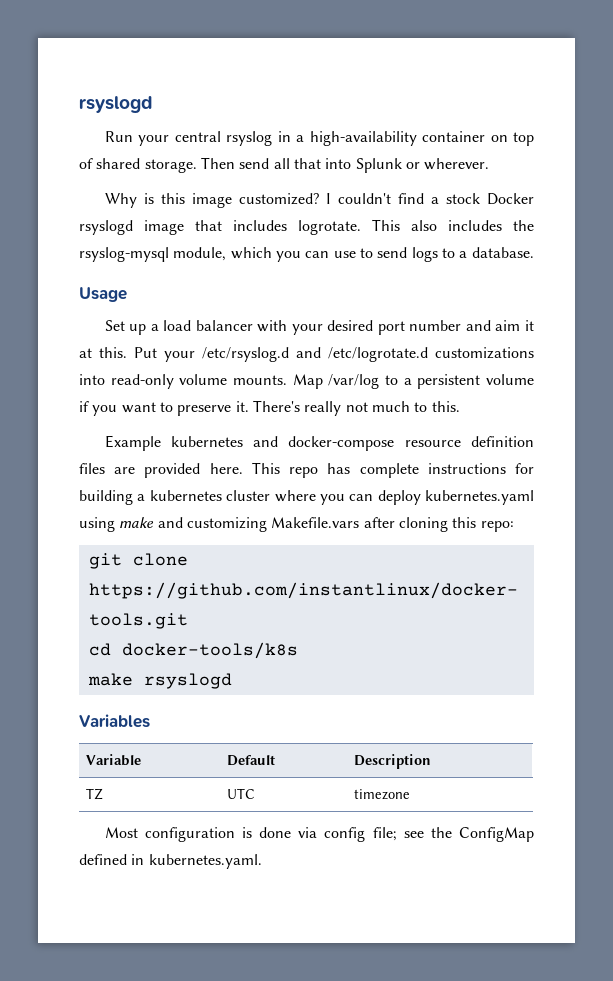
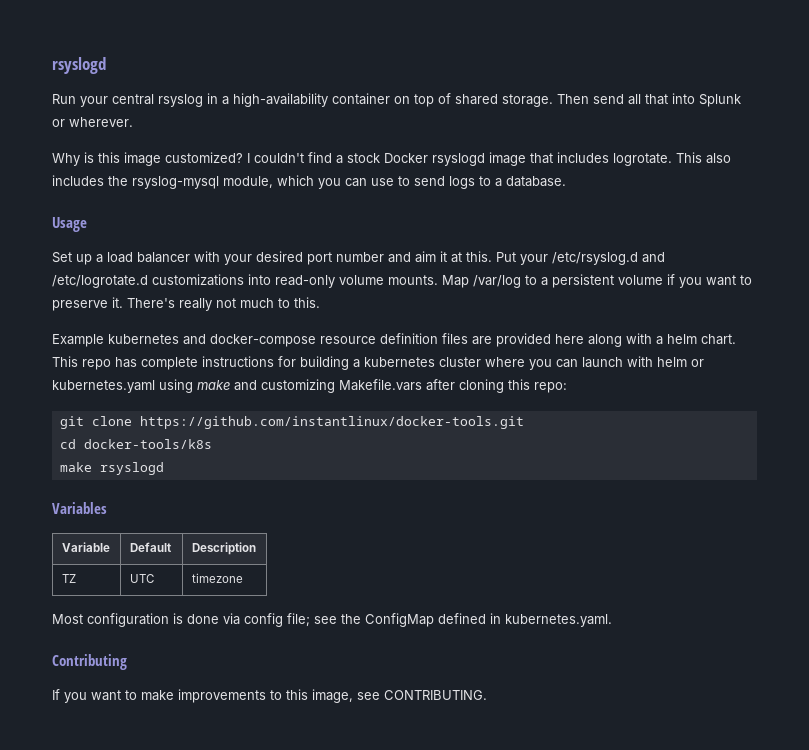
- Example kubernetes and docker-compose resource definition files are provided here.
+ Example kubernetes and docker-compose resource definition files are provided here along with a helm chart.
- This repo has complete instructions for building a kubernetes cluster where you can deploy kubernetes.yaml using make and customizing Makefile.vars after cloning this repo:
+ This repo has complete instructions for building a kubernetes cluster where you can launch with helm or kubernetes.yaml using make and customizing Makefile.vars after cloning this repo:
+ Contributing
+ If you want to make improvements to this image, see CONTRIBUTING.

